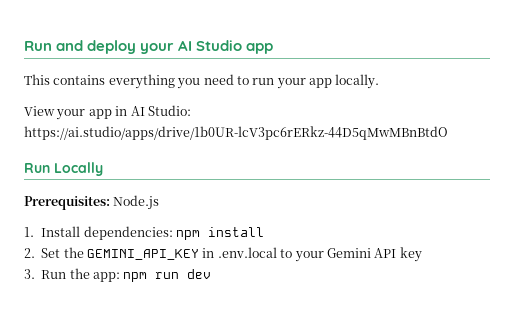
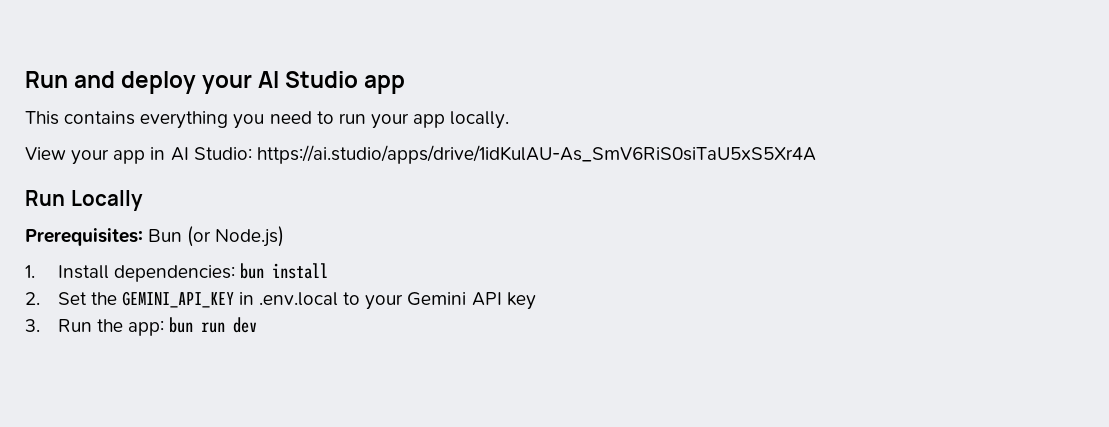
- View your app in AI Studio: https://ai.studio/apps/drive/1b0UR-lcV3pc6rERkz-44D5qMwMBnBtdO
+ View your app in AI Studio: https://ai.studio/apps/drive/1idKulAU-As_SmV6RiS0siTaU5xS5Xr4A
- Prerequisites: Node.js
+ Prerequisites: Bun (or Node.js)
- 1. Install dependencies: npm install
+ 1. Install dependencies: bun install
- 3. Run the app: npm run dev
+ 3. Run the app: bun run dev

